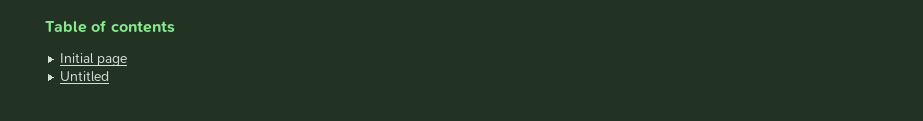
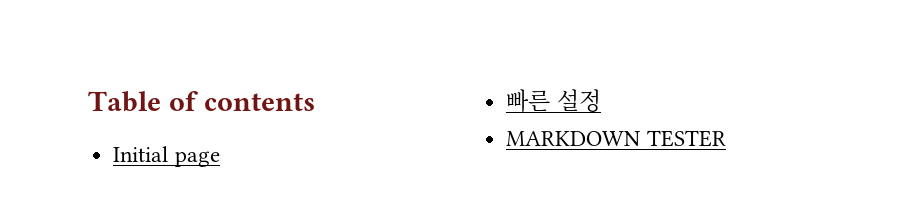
- Untitled
+ 빠른 설정
+ MARKDOWN TESTER

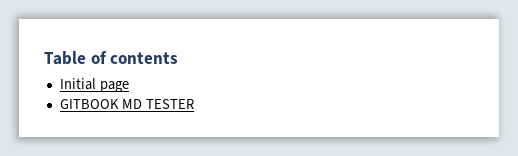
- 빠른 설정
- MARKDOWN TESTER
+ GITBOOK MD TESTER

